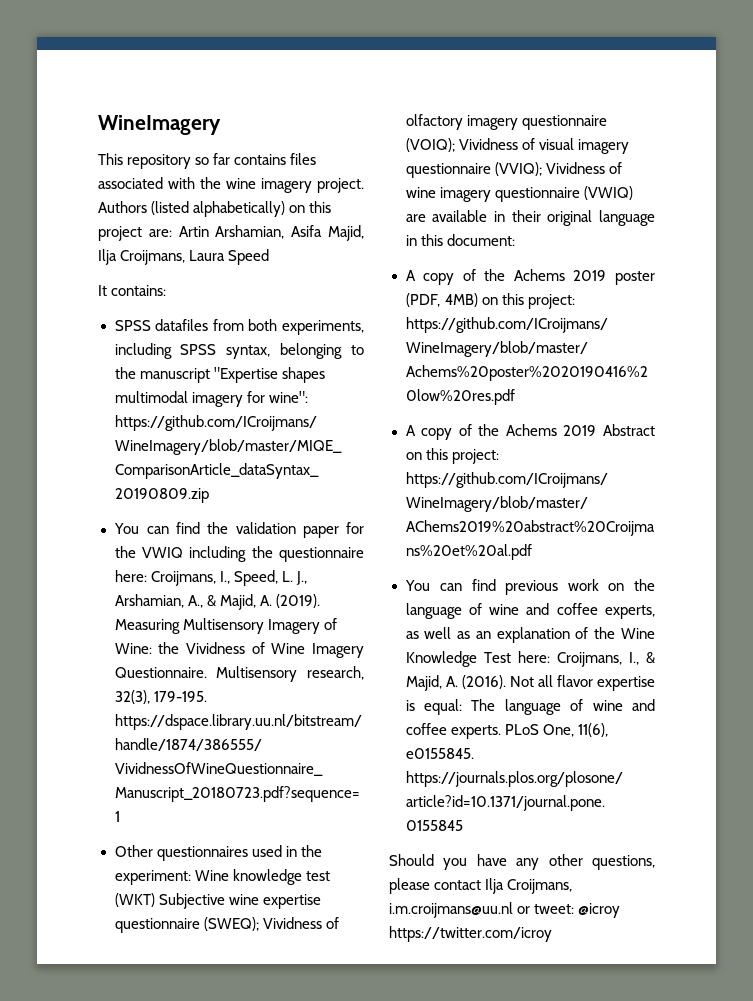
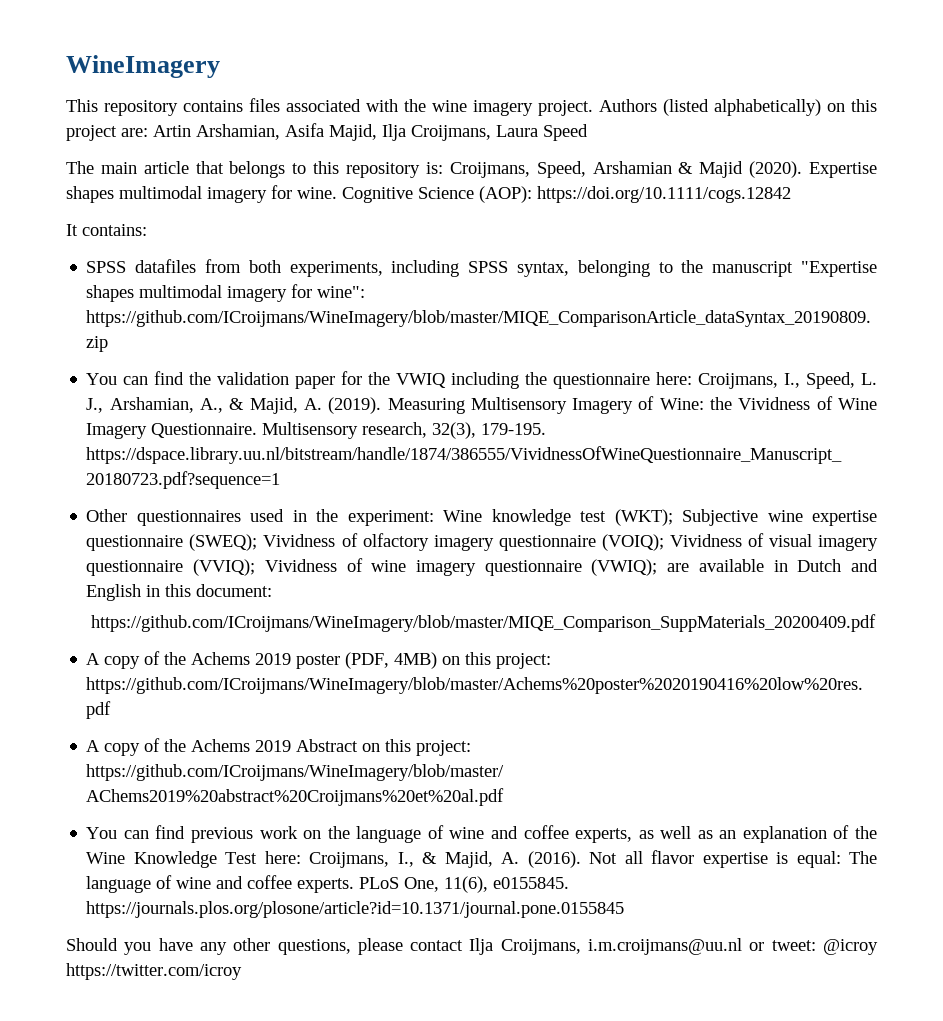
- This repository so far contains files associated with the wine imagery project.
+ This repository contains files associated with the wine imagery project.
+ The main article that belongs to this repository is: Croijmans, Speed, Arshamian & Majid (2020). Expertise shapes multimodal imagery for wine. Cognitive Science (AOP): https://doi.org/10.1111/cogs.12842
- Other questionnaires used in the experiment: Wine knowledge test (WKT) Subjective wine expertise questionnaire (SWEQ); Vividness of olfactory imagery questionnaire (VOIQ); Vividness of visual imagery questionnaire (VVIQ); Vividness of wine imagery questionnaire (VWIQ) are available in their original language in this document:
+ Other questionnaires used in the experiment: Wine knowledge test (WKT); Subjective wine expertise questionnaire (SWEQ); Vividness of olfactory imagery questionnaire (VOIQ); Vividness of visual imagery questionnaire (VVIQ); Vividness of wine imagery questionnaire (VWIQ); are available in Dutch and English in this document:
+ https://github.com/ICroijmans/WineImagery/blob/master/MIQE_Comparison_SuppMaterials_20200409.pdf

